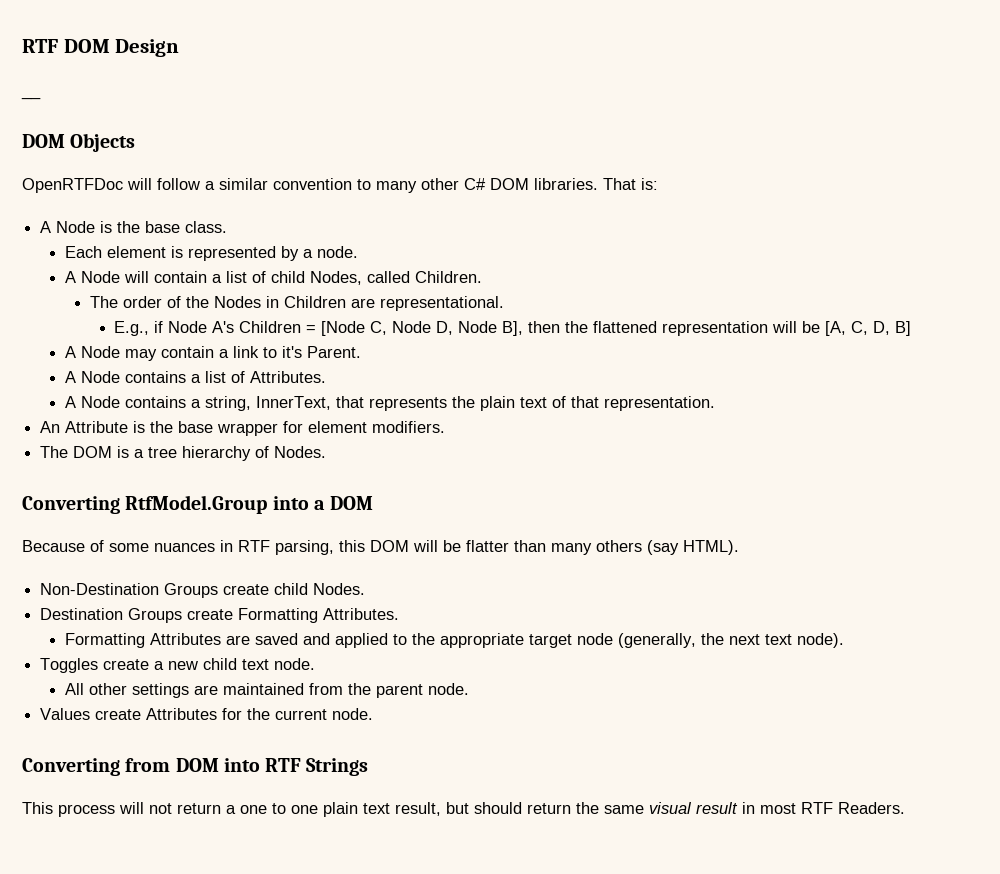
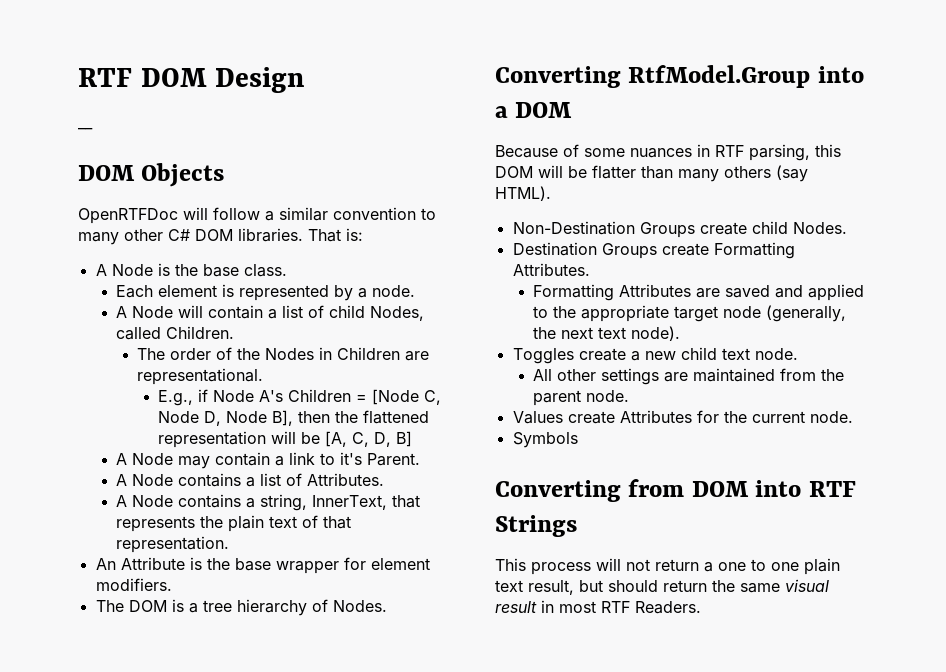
+ Symbols

